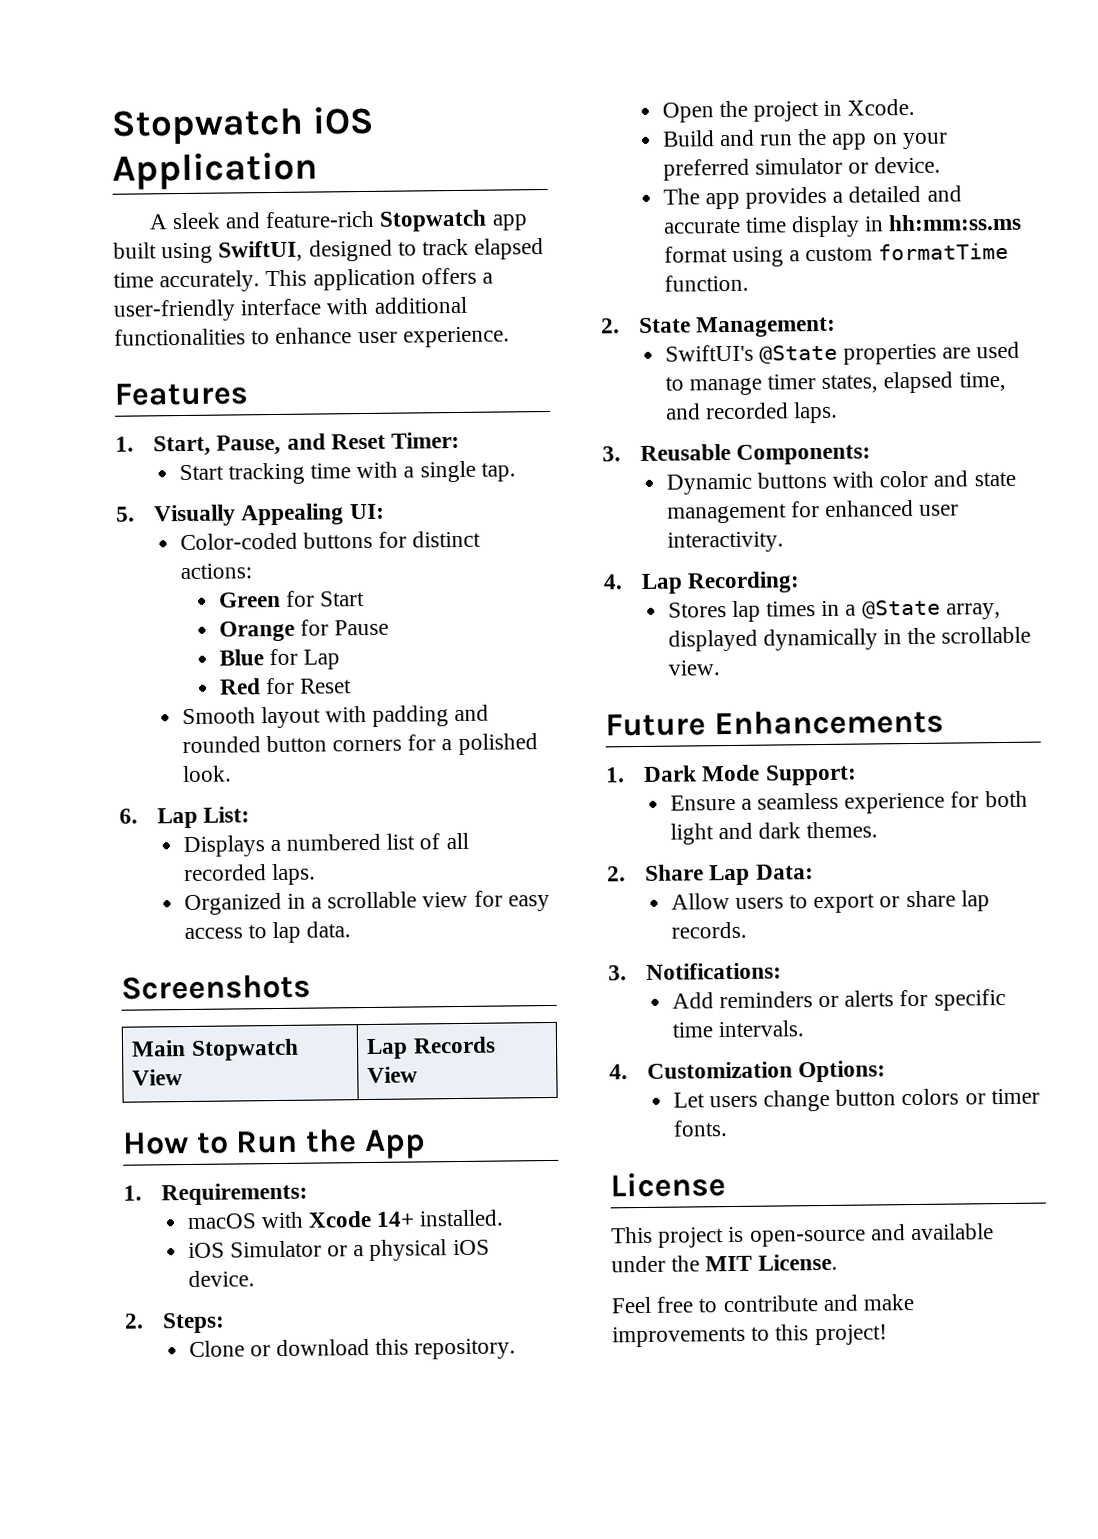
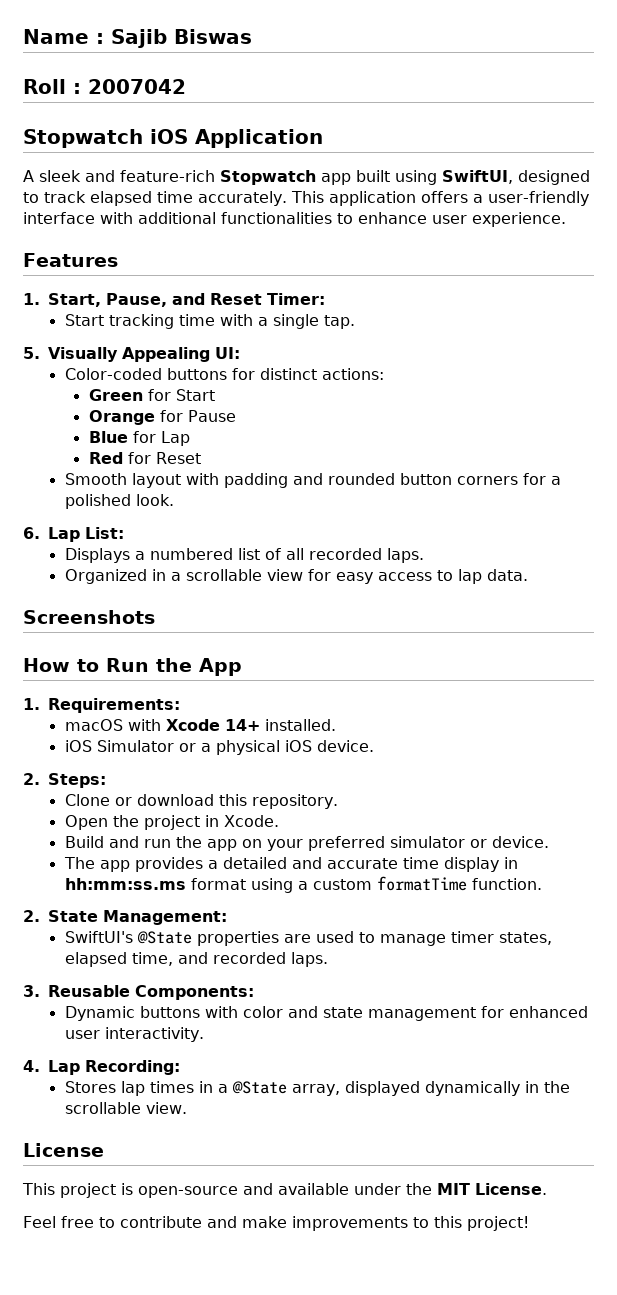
+ Name : Sajib Biswas
+ Roll : 2007042
- Main Stopwatch View | Lap Records View
- Future Enhancements
- 1. Dark Mode Support:
- Ensure a seamless experience for both light and dark themes.
- 2. Share Lap Data:
- Allow users to export or share lap records.
- 3. Notifications:
- Add reminders or alerts for specific time intervals.
- 4. Customization Options:
- Let users change button colors or timer fonts.

